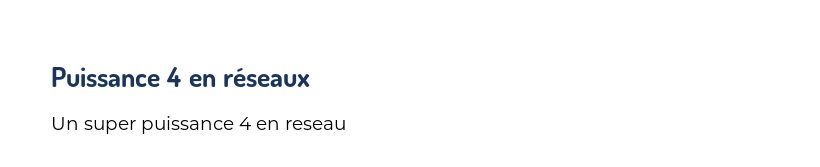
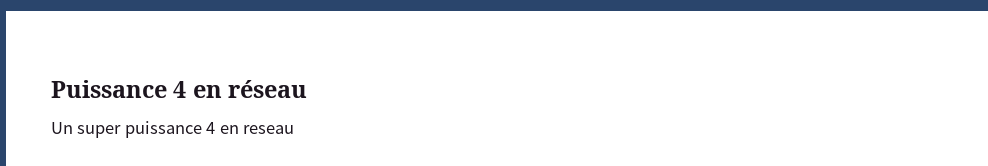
- Puissance 4 en réseaux
+ Puissance 4 en réseau

